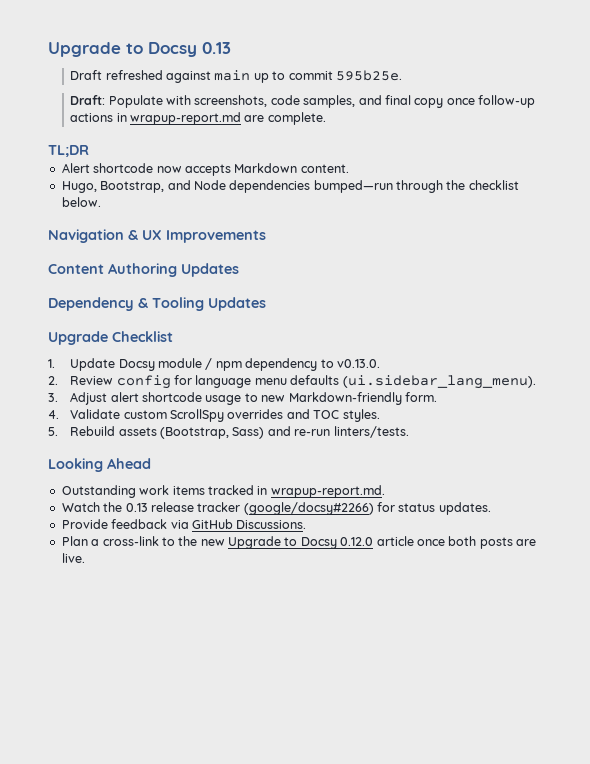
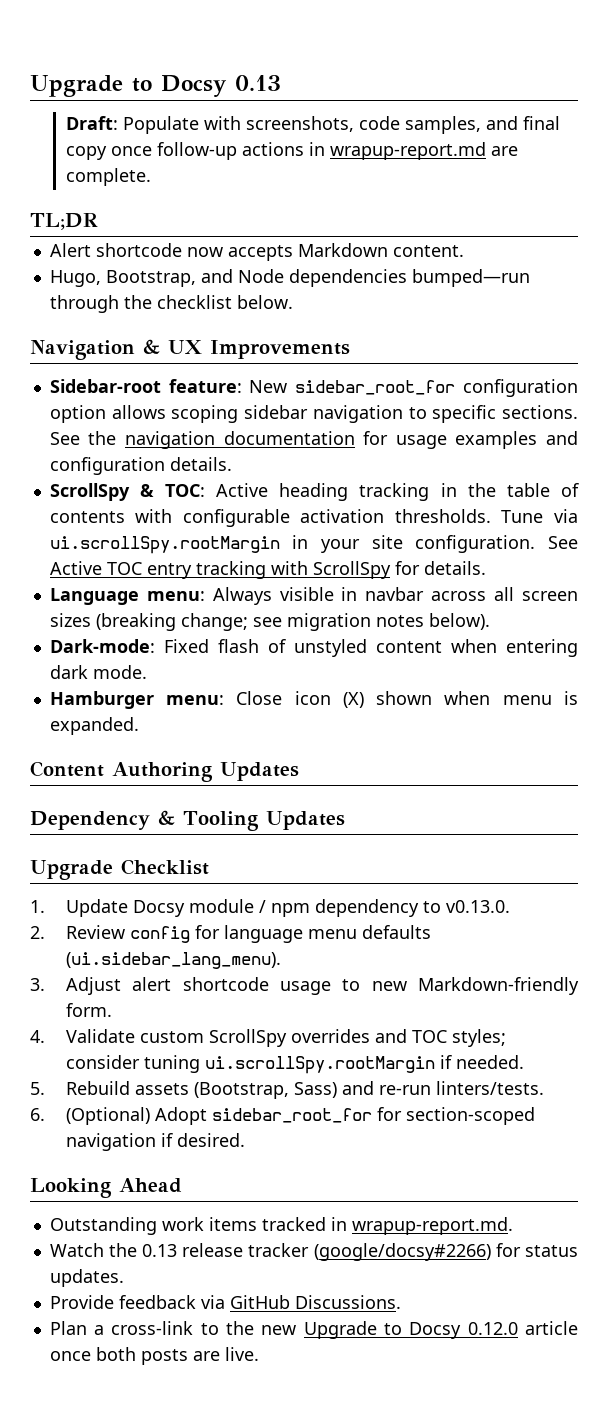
- Draft refreshed against main up to commit 595b25e.
+ Sidebar-root feature: New sidebar_root_for configuration option allows scoping sidebar navigation to specific sections. See the navigation documentation for usage examples and configuration details.
+ ScrollSpy & TOC: Active heading tracking in the table of contents with configurable activation thresholds. Tune via ui.scrollSpy.rootMargin in your site configuration. See Active TOC entry tracking with ScrollSpy for details.
+ Language menu: Always visible in navbar across all screen sizes (breaking change; see migration notes below).
+ Dark-mode: Fixed flash of unstyled content when entering dark mode.
+ Hamburger menu: Close icon (X) shown when menu is expanded.
- 4. Validate custom ScrollSpy overrides and TOC styles.
+ 4. Validate custom ScrollSpy overrides and TOC styles; consider tuning ui.scrollSpy.rootMargin if needed.
+ 6. (Optional) Adopt sidebar_root_for for section-scoped navigation if desired.

